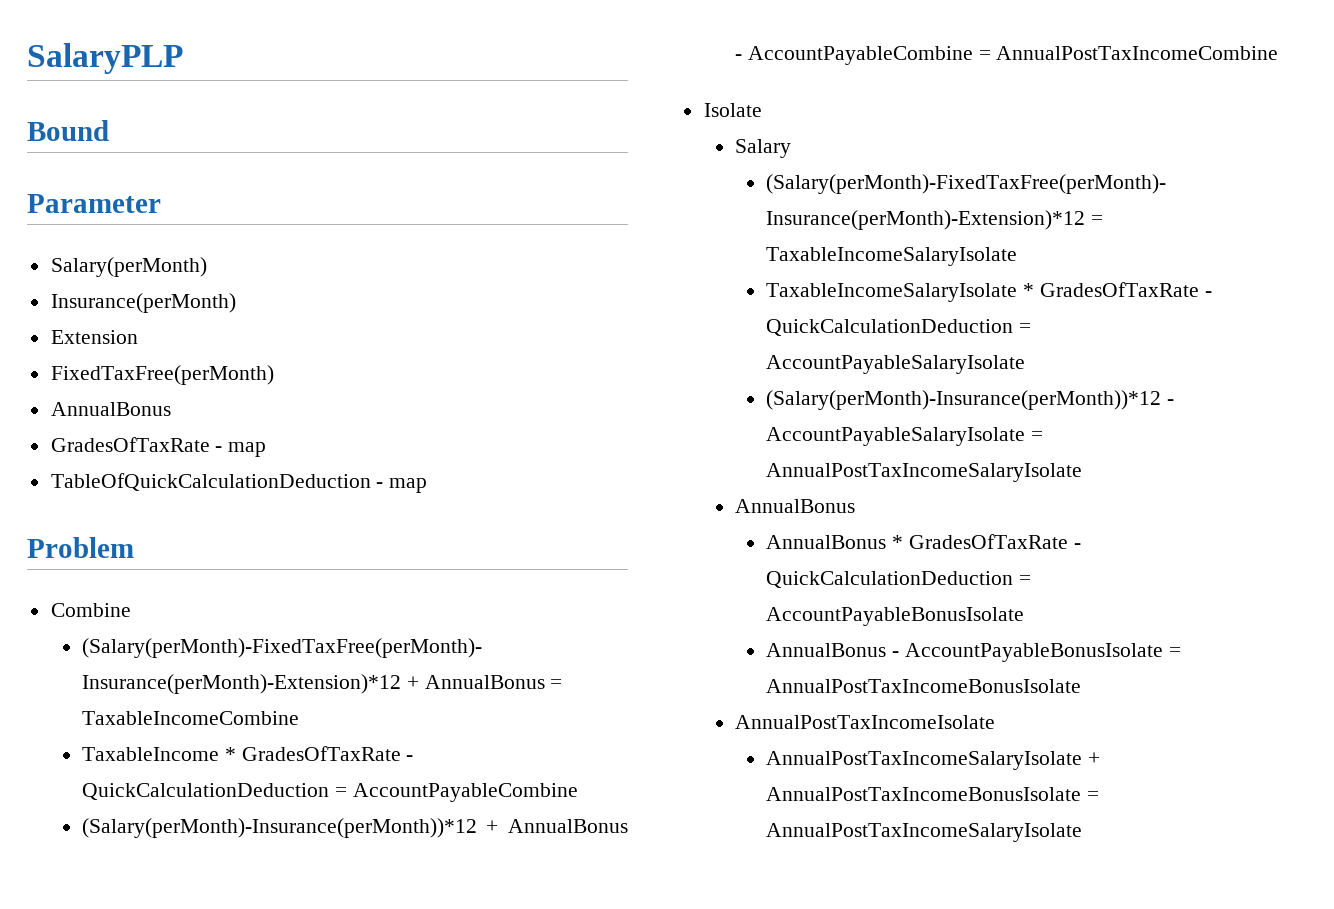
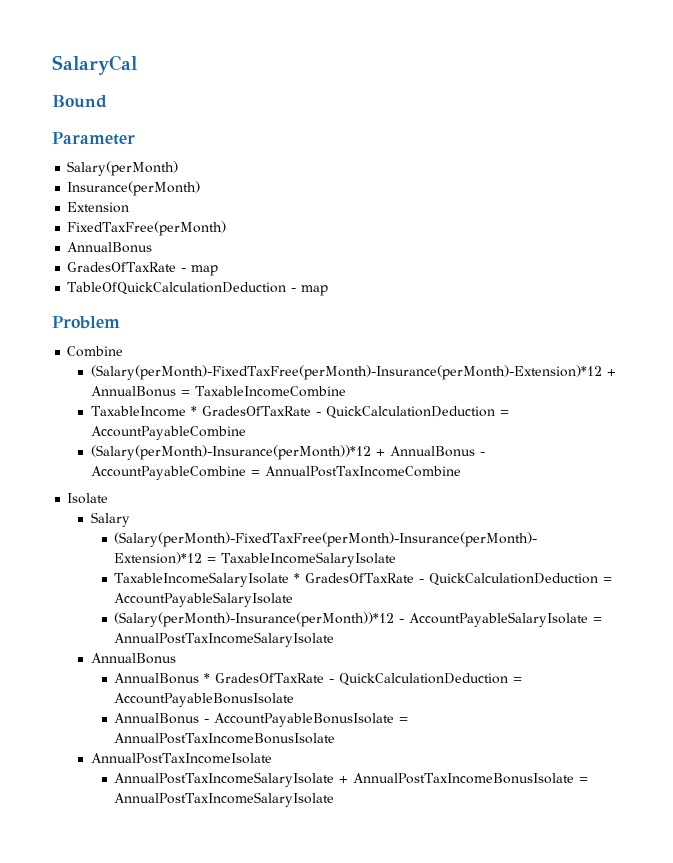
- SalaryPLP
+ SalaryCal

